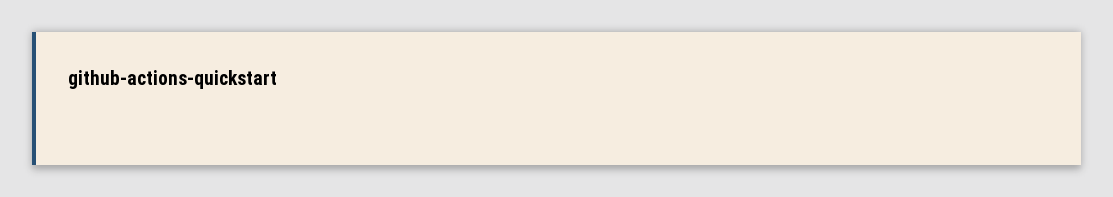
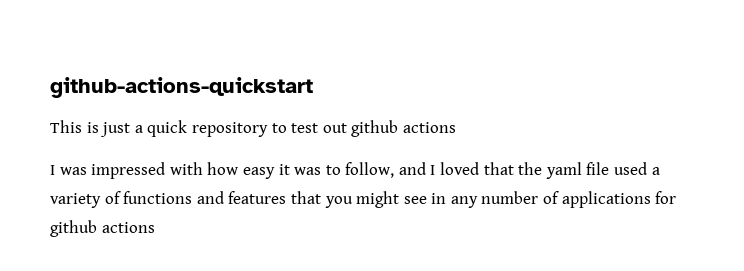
+ This is just a quick repository to test out github actions
+ I was impressed with how easy it was to follow, and I loved that the yaml file used a variety of functions and features that you might see in any number of applications for github actions

